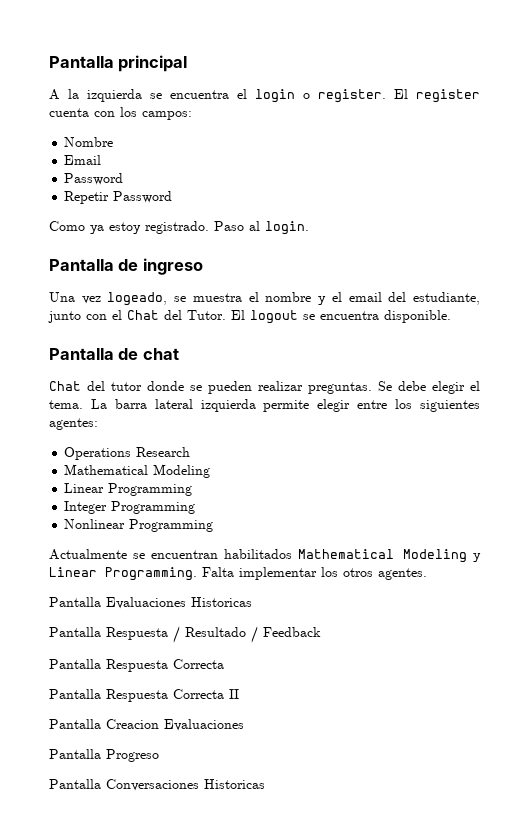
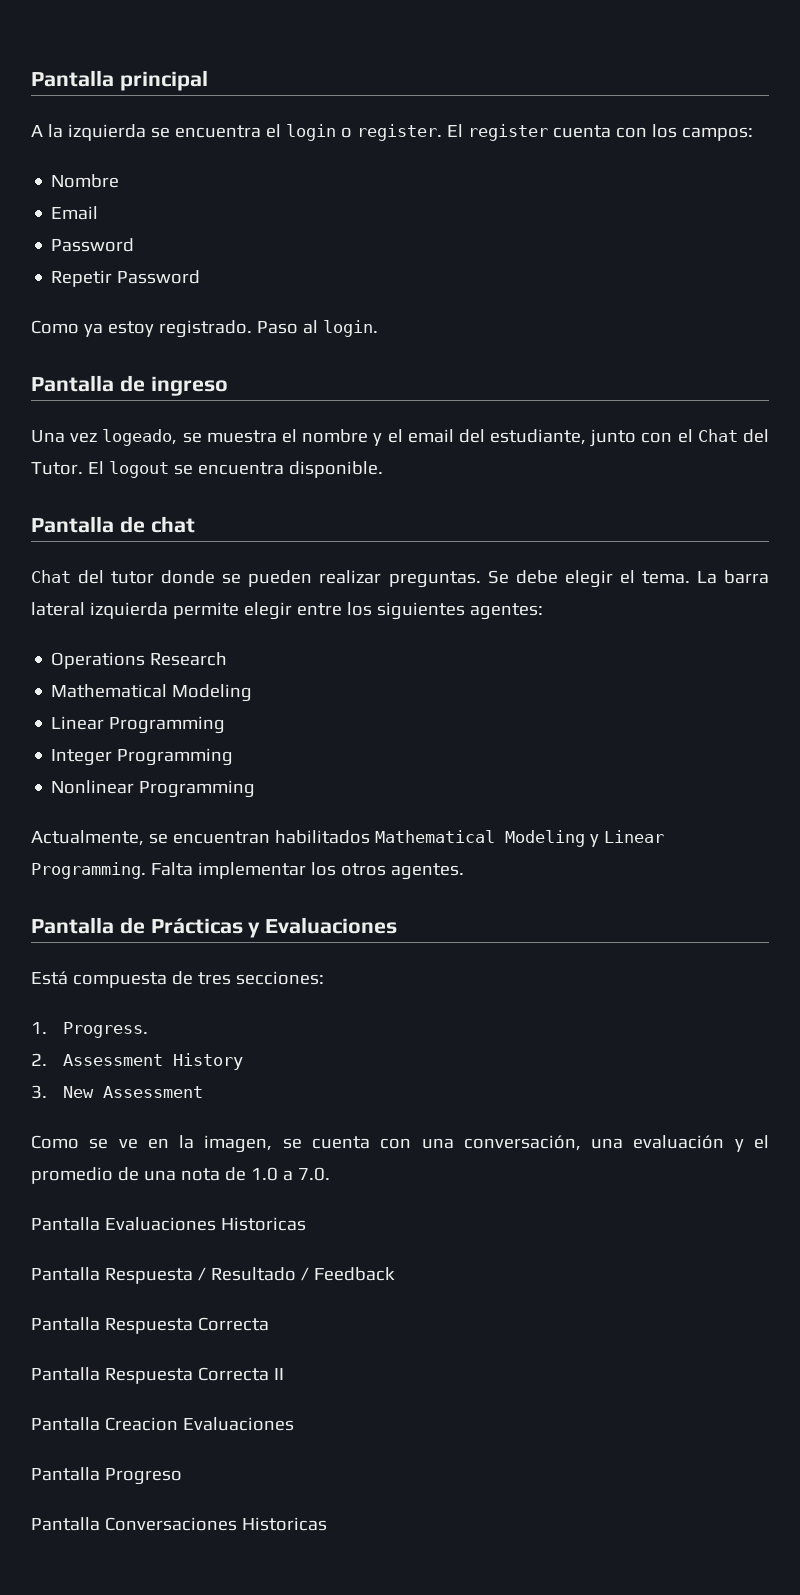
- Actualmente se encuentran habilitados Mathematical Modeling y Linear Programming.
+ Actualmente, se encuentran habilitados Mathematical Modeling y Linear Programming.
+ Pantalla de Prácticas y Evaluaciones
+ Está compuesta de tres secciones:
+ 1. Progress.
+ 2. Assessment History
+ 3. New Assessment
+ Como se ve en la imagen, se cuenta con una conversación, una evaluación y el promedio de una nota de 1.0 a 7.0.

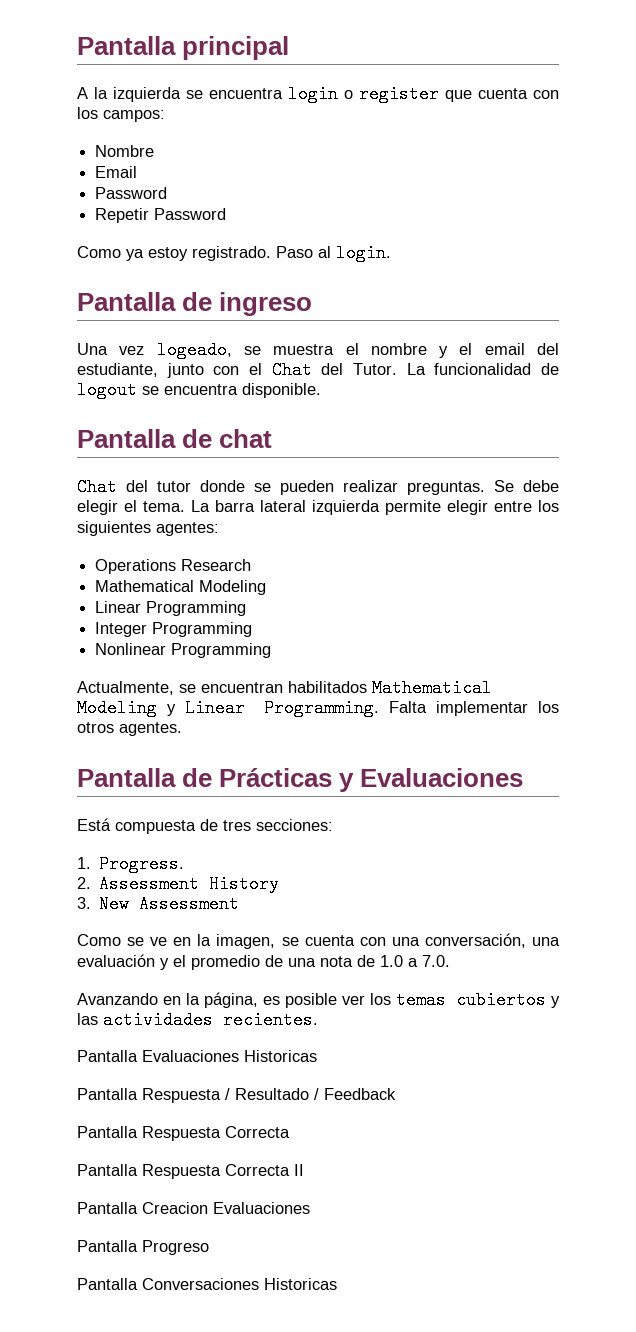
- A la izquierda se encuentra el login o register. El register cuenta con los campos:
+ A la izquierda se encuentra login o register que cuenta con los campos:
- El logout se encuentra disponible.
+ La funcionalidad de logout se encuentra disponible.
+ Avanzando en la página, es posible ver los temas cubiertos y las actividades recientes.

